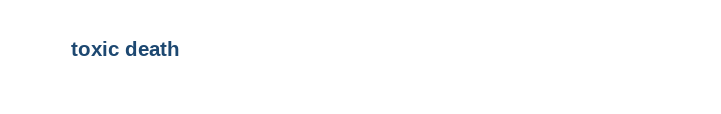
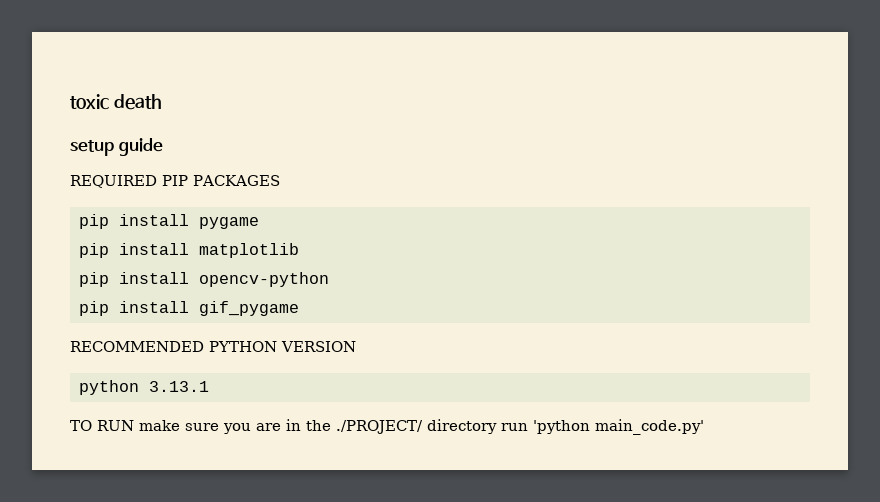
+ setup guide
+ REQUIRED PIP PACKAGES
+ pip install pygame
+ pip install matplotlib
+ pip install opencv-python
+ pip install gif_pygame
+ RECOMMENDED PYTHON VERSION
+ python 3.13.1
+ TO RUN make sure you are in the ./PROJECT/ directory run 'python main_code.py'

